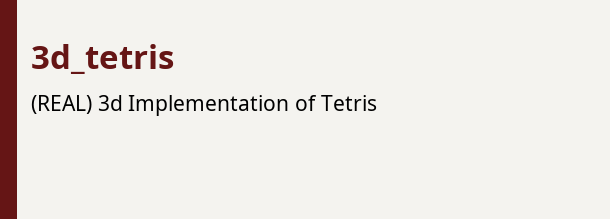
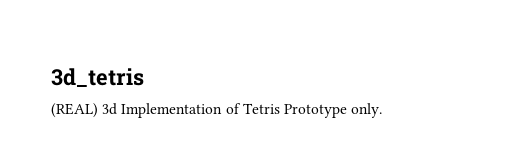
- (REAL) 3d Implementation of Tetris
+ (REAL) 3d Implementation of Tetris Prototype only.

